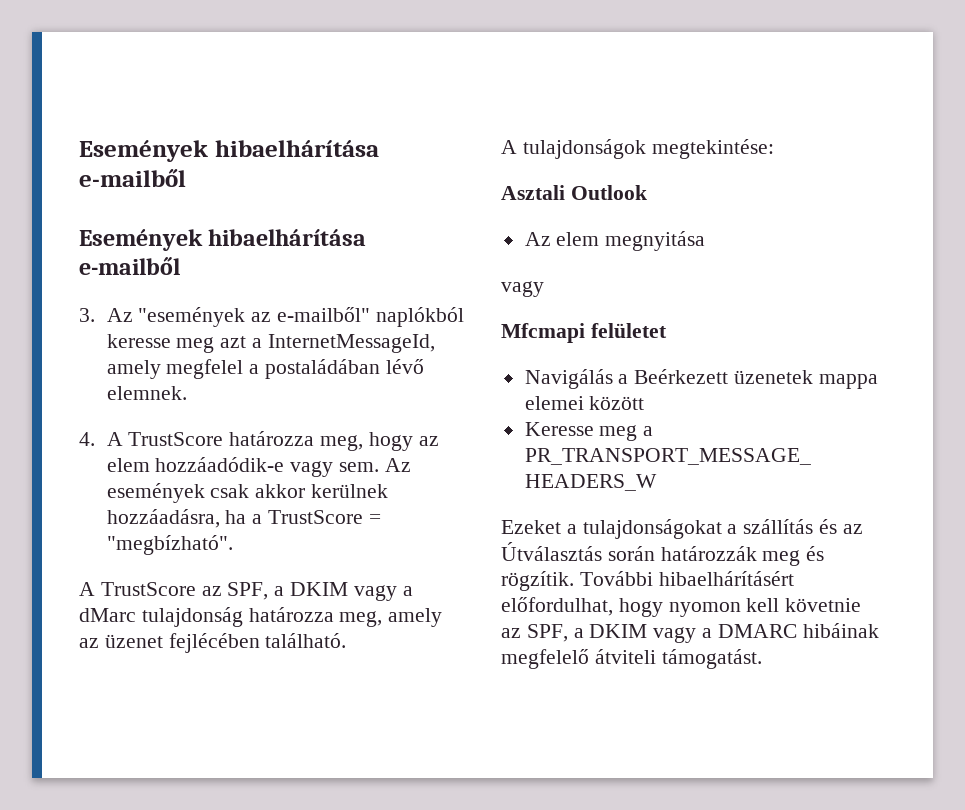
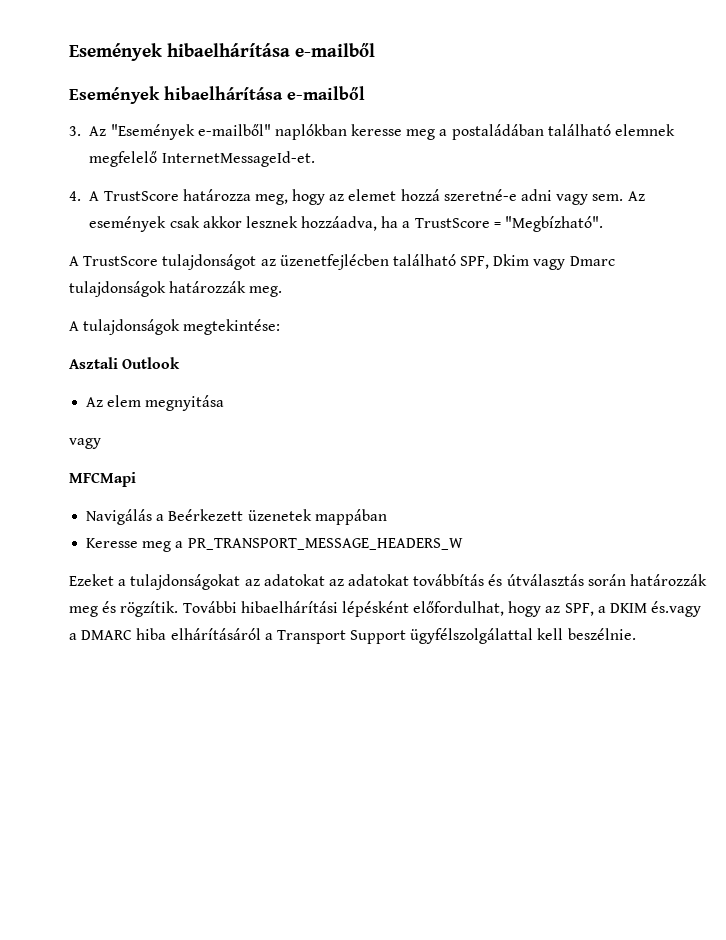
- 3. Az "események az e-mailből" naplókból keresse meg azt a InternetMessageId, amely megfelel a postaládában lévő elemnek.
+ 3. Az "Események e-mailből" naplókban keresse meg a postaládában található elemnek megfelelő InternetMessageId-et.
- 4. A TrustScore határozza meg, hogy az elem hozzáadódik-e vagy sem.
+ 4. A TrustScore határozza meg, hogy az elemet hozzá szeretné-e adni vagy sem.
- Az események csak akkor kerülnek hozzáadásra, ha a TrustScore = "megbízható".
- A TrustScore az SPF, a DKIM vagy a dMarc tulajdonság határozza meg, amely az üzenet fejlécében található.
+ Az események csak akkor lesznek hozzáadva, ha a TrustScore = "Megbízható".
+ A TrustScore tulajdonságot az üzenetfejlécben található SPF, Dkim vagy Dmarc tulajdonságok határozzák meg.
- Mfcmapi felületet
+ MFCMapi
- Navigálás a Beérkezett üzenetek mappa elemei között
+ Navigálás a Beérkezett üzenetek mappában
- Ezeket a tulajdonságokat a szállítás és az Útválasztás során határozzák meg és rögzítik.
+ Ezeket a tulajdonságokat az adatokat az adatokat továbbítás és útválasztás során határozzák meg és rögzítik.
- További hibaelhárításért előfordulhat, hogy nyomon kell követnie az SPF, a DKIM vagy a DMARC hibáinak megfelelő átviteli támogatást.
+ További hibaelhárítási lépésként előfordulhat, hogy az SPF, a DKIM és.vagy a DMARC hiba elhárításáról a Transport Support ügyfélszolgálattal kell beszélnie.

